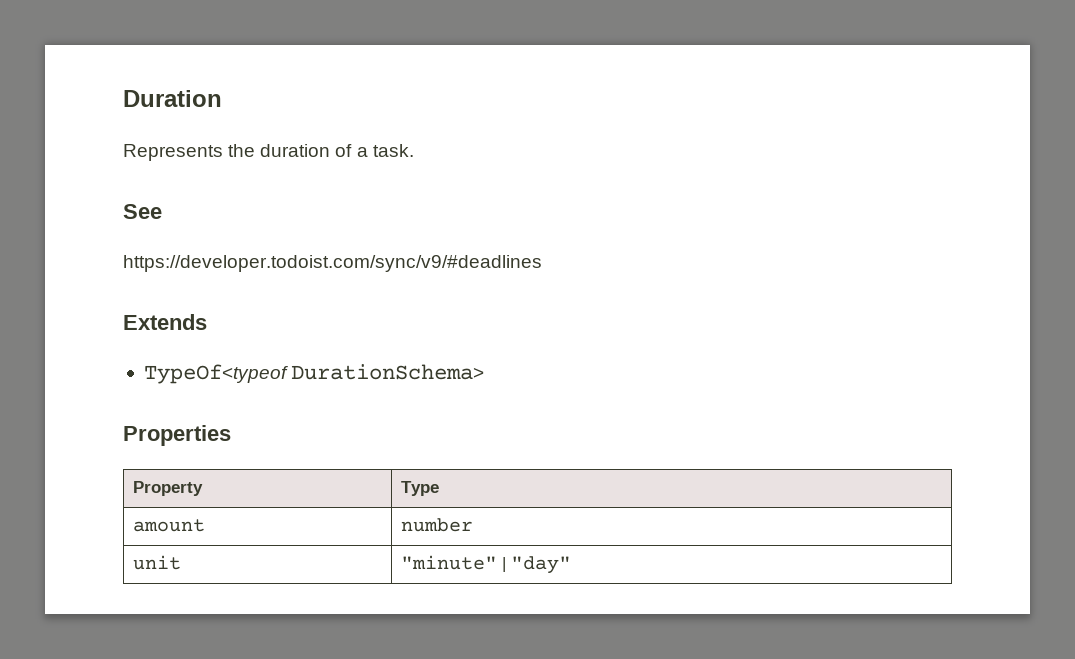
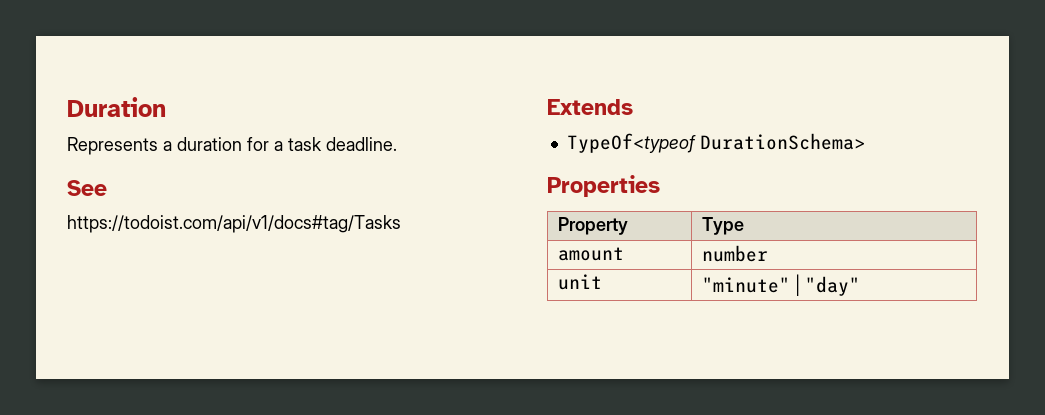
- Represents the duration of a task.
+ Represents a duration for a task deadline.
- https://developer.todoist.com/sync/v9/#deadlines
+ https://todoist.com/api/v1/docs#tag/Tasks

